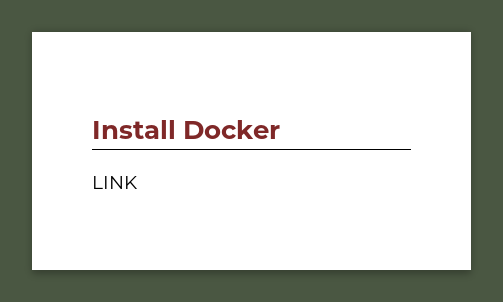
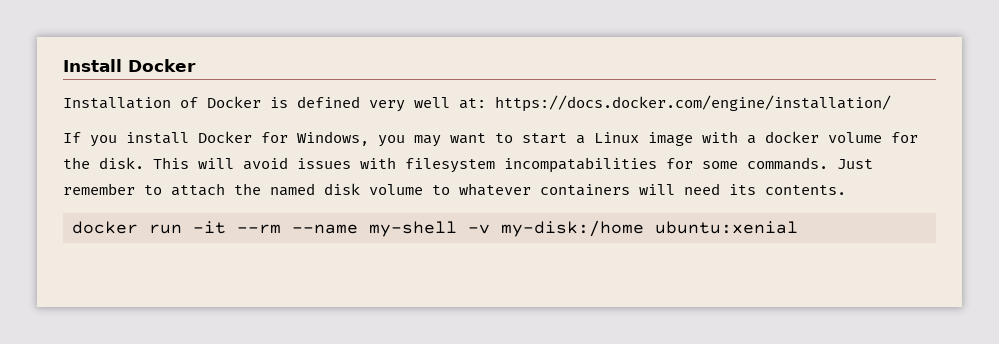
- LINK
+ Installation of Docker is defined very well at: https://docs.docker.com/engine/installation/
+ If you install Docker for Windows, you may want to start a Linux image with a docker volume for the disk. This will avoid issues with filesystem incompatabilities for some commands. Just remember to attach the named disk volume to whatever containers will need its contents.
+ docker run -it --rm --name my-shell -v my-disk:/home ubuntu:xenial

